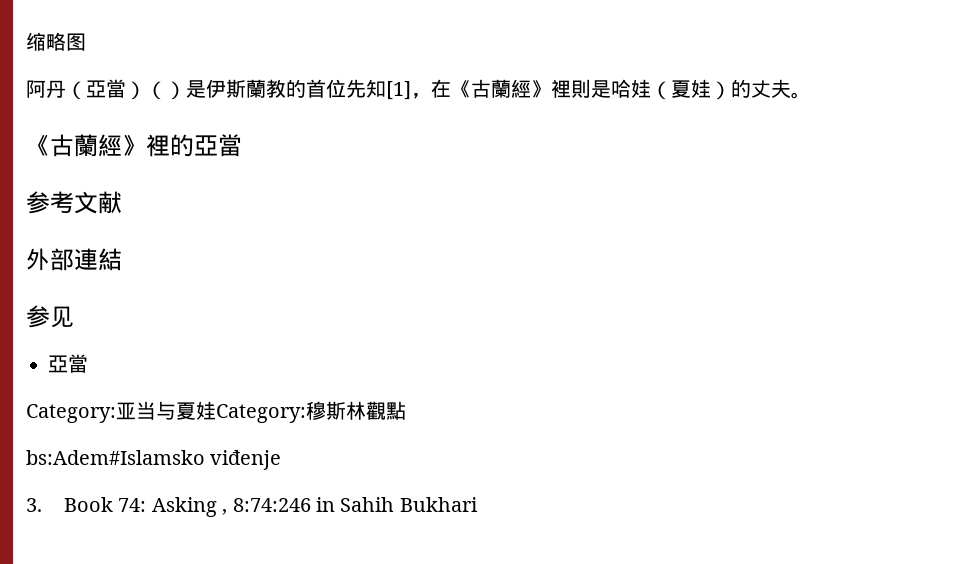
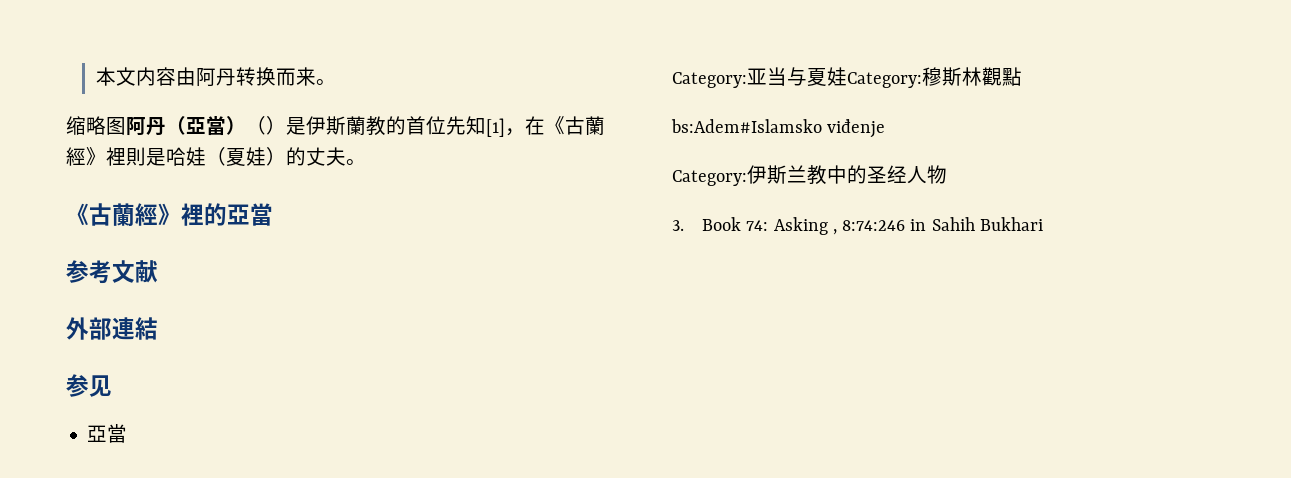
+ 本文内容由阿丹转换而来。
- 缩略图
- 阿丹（亞當）（）是伊斯蘭教的首位先知[1]，在《古蘭經》裡則是哈娃（夏娃）的丈夫。
+ 缩略图阿丹（亞當）（）是伊斯蘭教的首位先知[1]，在《古蘭經》裡則是哈娃（夏娃）的丈夫。
+ Category:伊斯兰教中的圣经人物

